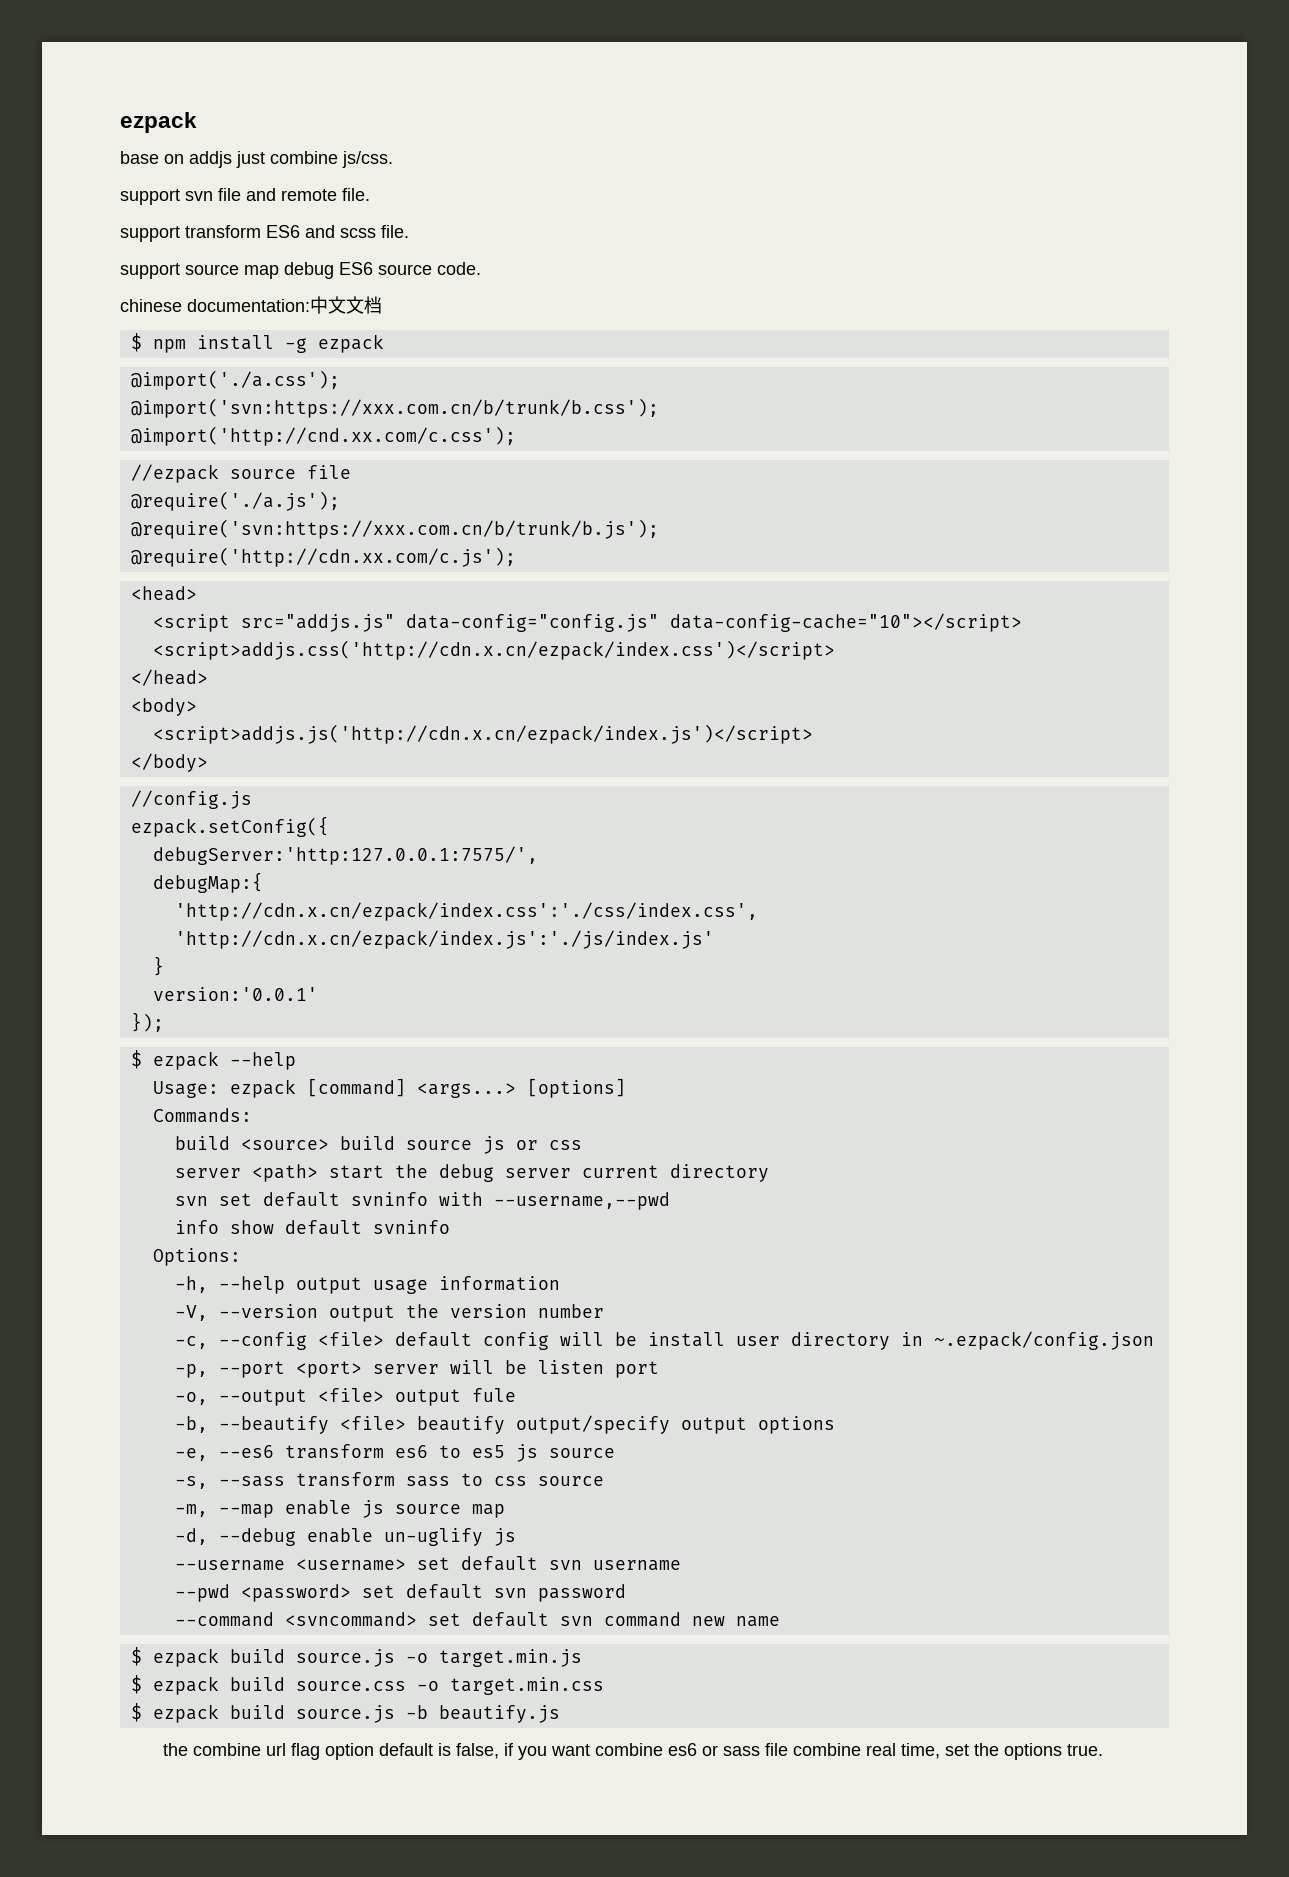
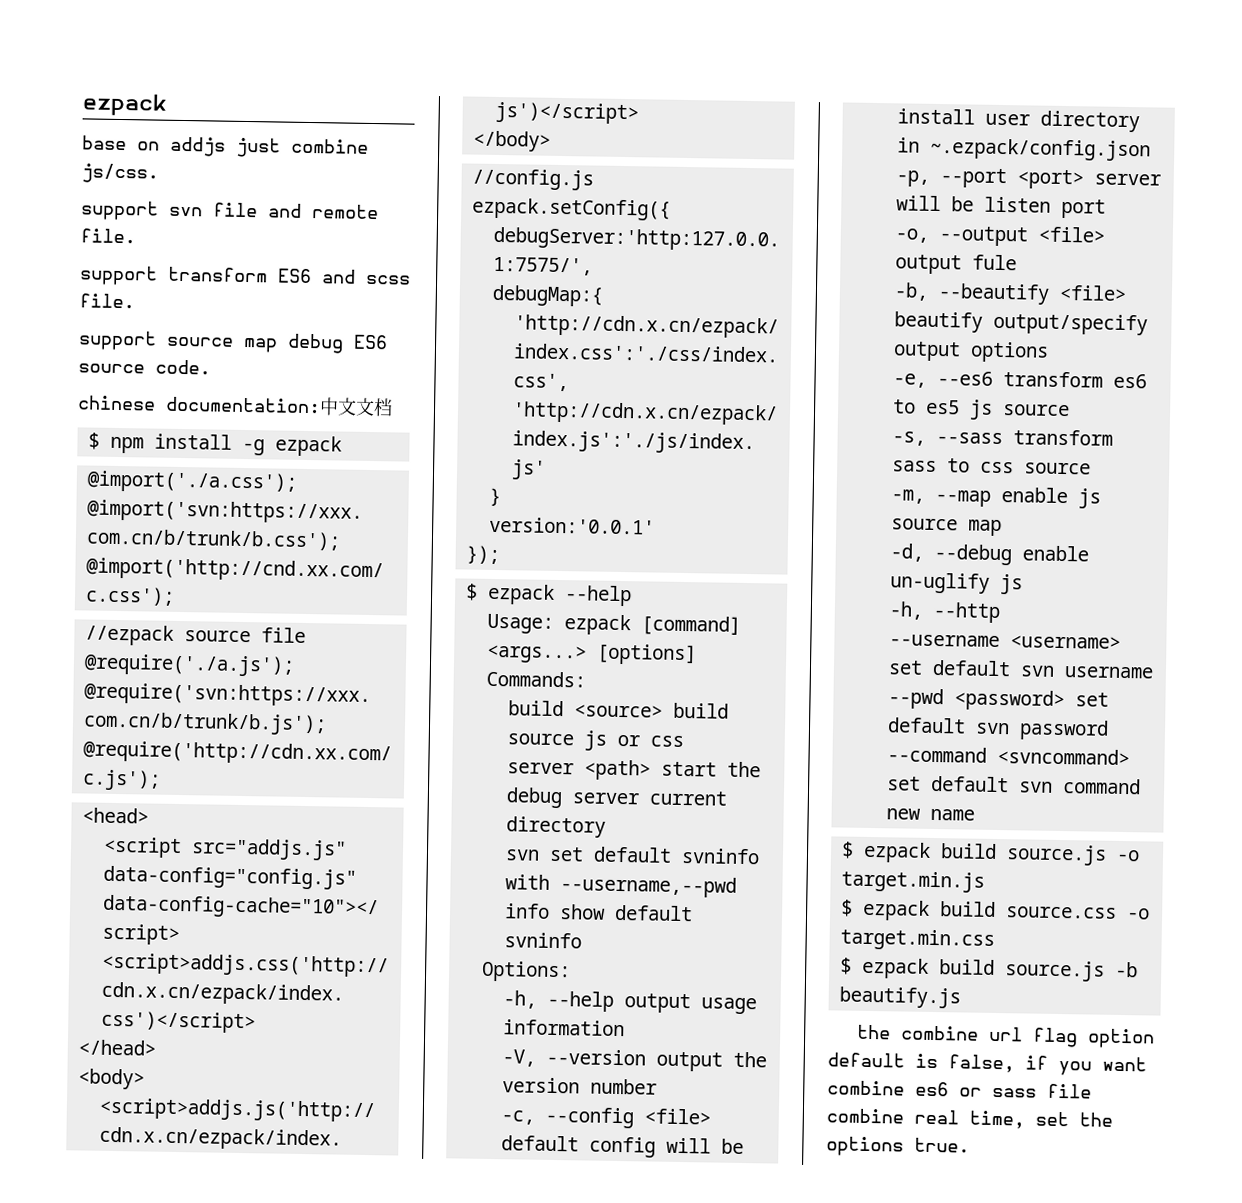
+ -h, --http

